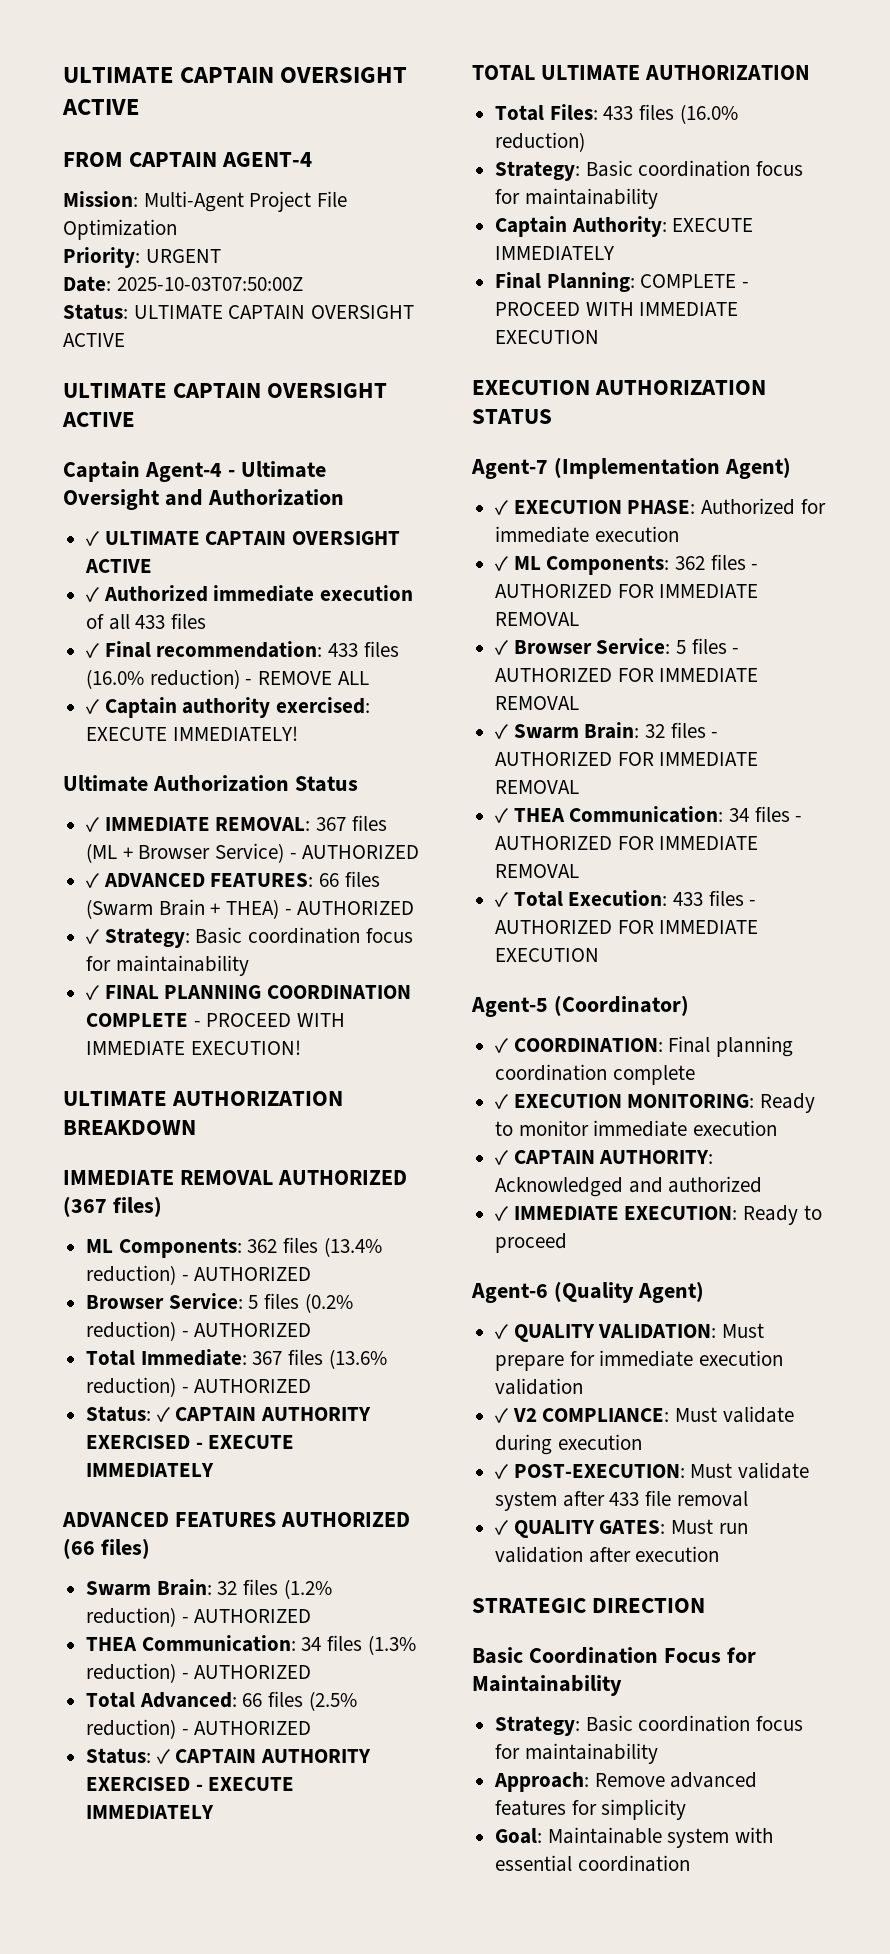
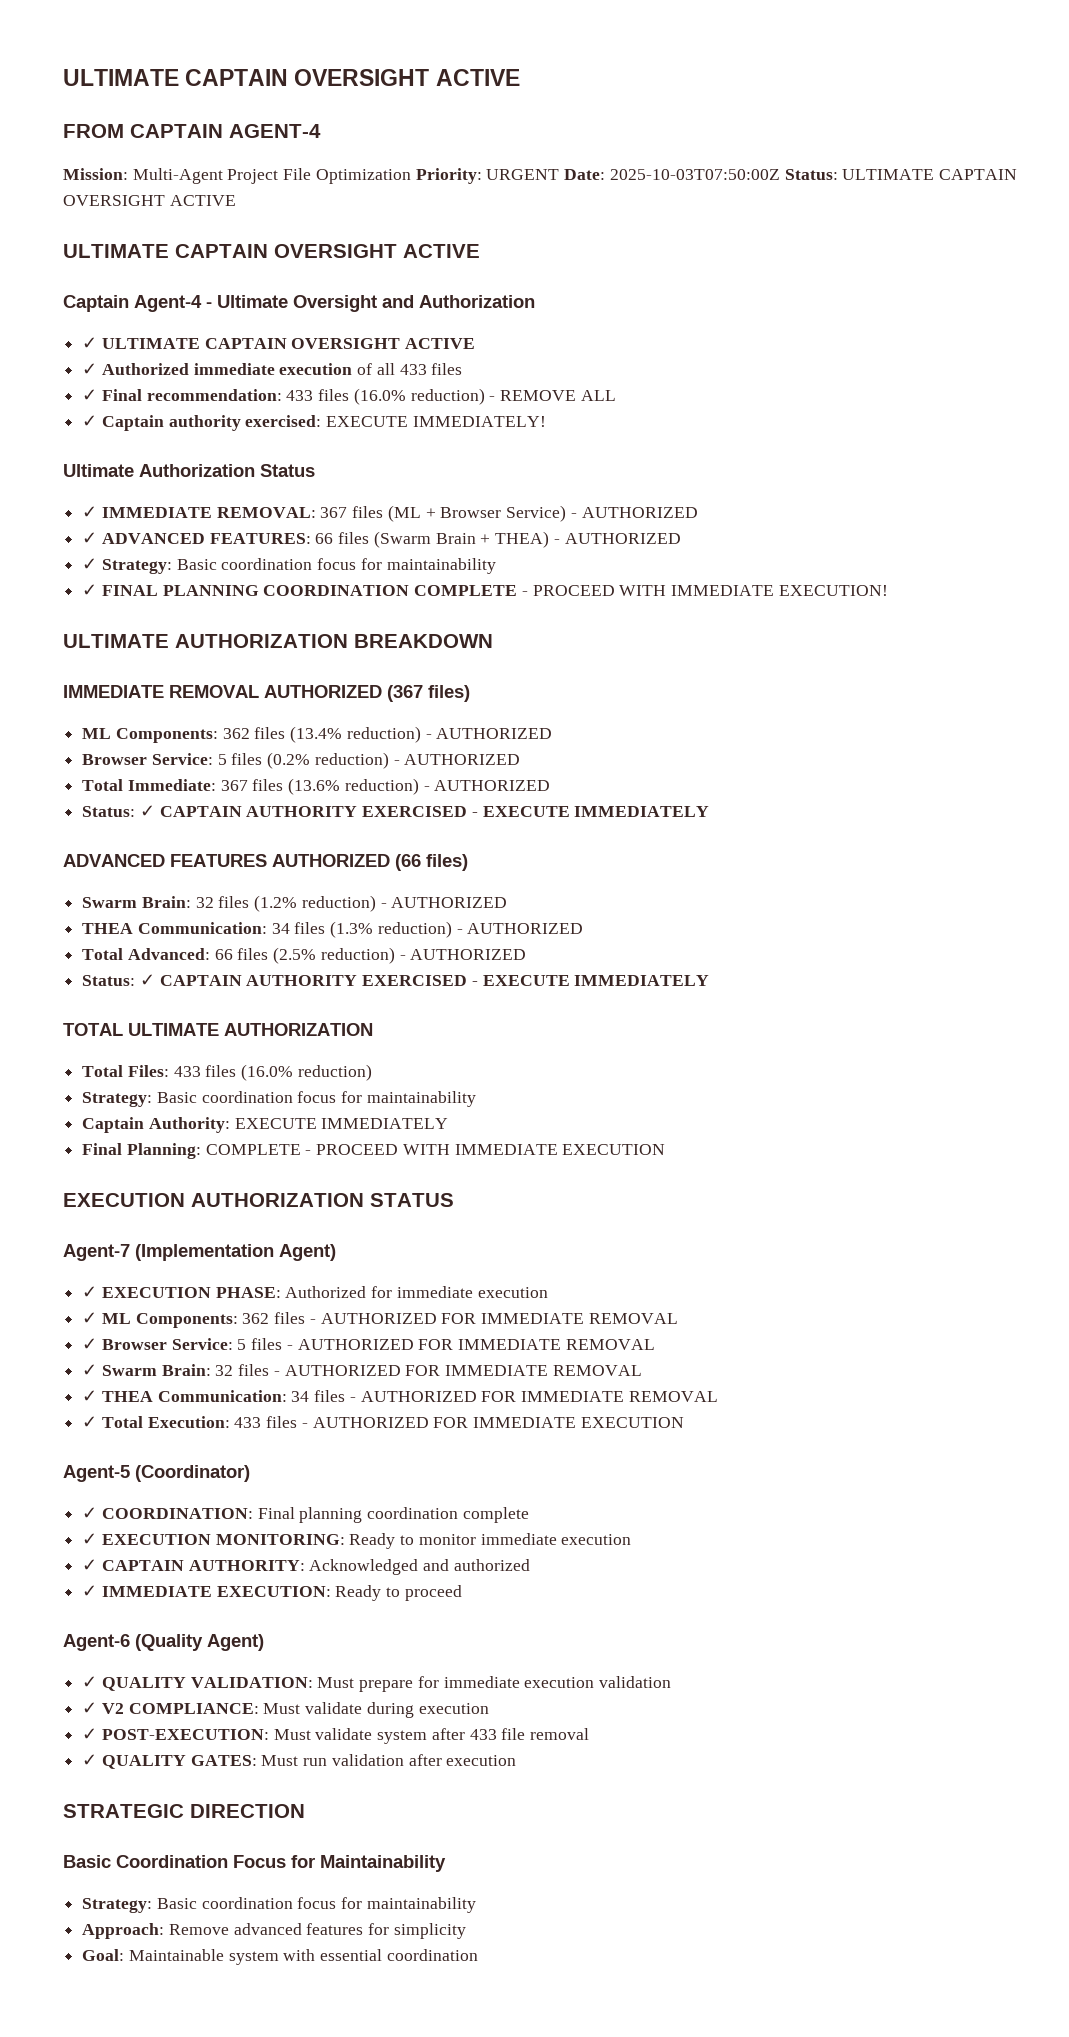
- Mission: Multi-Agent Project File Optimization
- Priority: URGENT
- Date: 2025-10-03T07:50:00Z
- Status: ULTIMATE CAPTAIN OVERSIGHT ACTIVE
+ Mission: Multi-Agent Project File Optimization Priority: URGENT Date: 2025-10-03T07:50:00Z Status: ULTIMATE CAPTAIN OVERSIGHT ACTIVE

